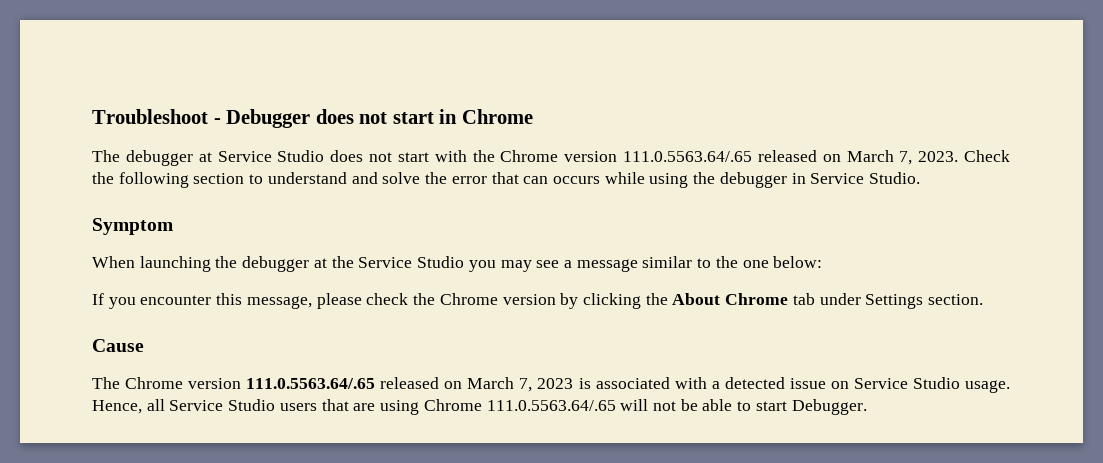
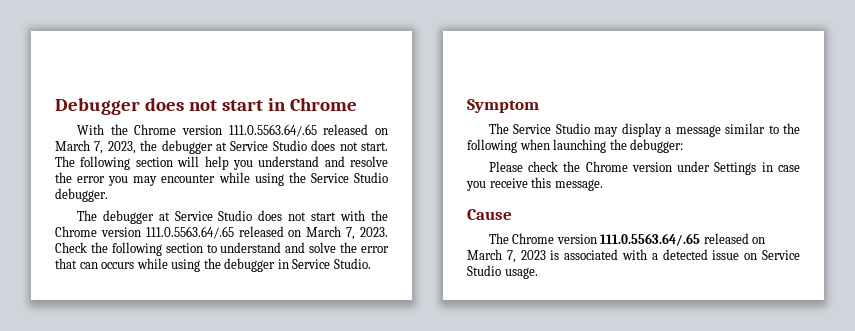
- Troubleshoot - Debugger does not start in Chrome
+ Debugger does not start in Chrome
+ With the Chrome version 111.0.5563.64/.65 released on March 7, 2023, the debugger at Service Studio does not start. The following section will help you understand and resolve the error you may encounter while using the Service Studio debugger.
- When launching the debugger at the Service Studio you may see a message similar to the one below:
- If you encounter this message, please check the Chrome version by clicking the About Chrome tab under Settings section.
+ The Service Studio may display a message similar to the following when launching the debugger:
+ Please check the Chrome version under Settings in case you receive this message.
- Hence, all Service Studio users that are using Chrome 111.0.5563.64/.65 will not be able to start Debugger.

